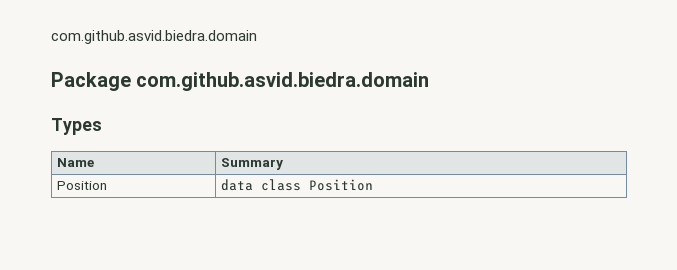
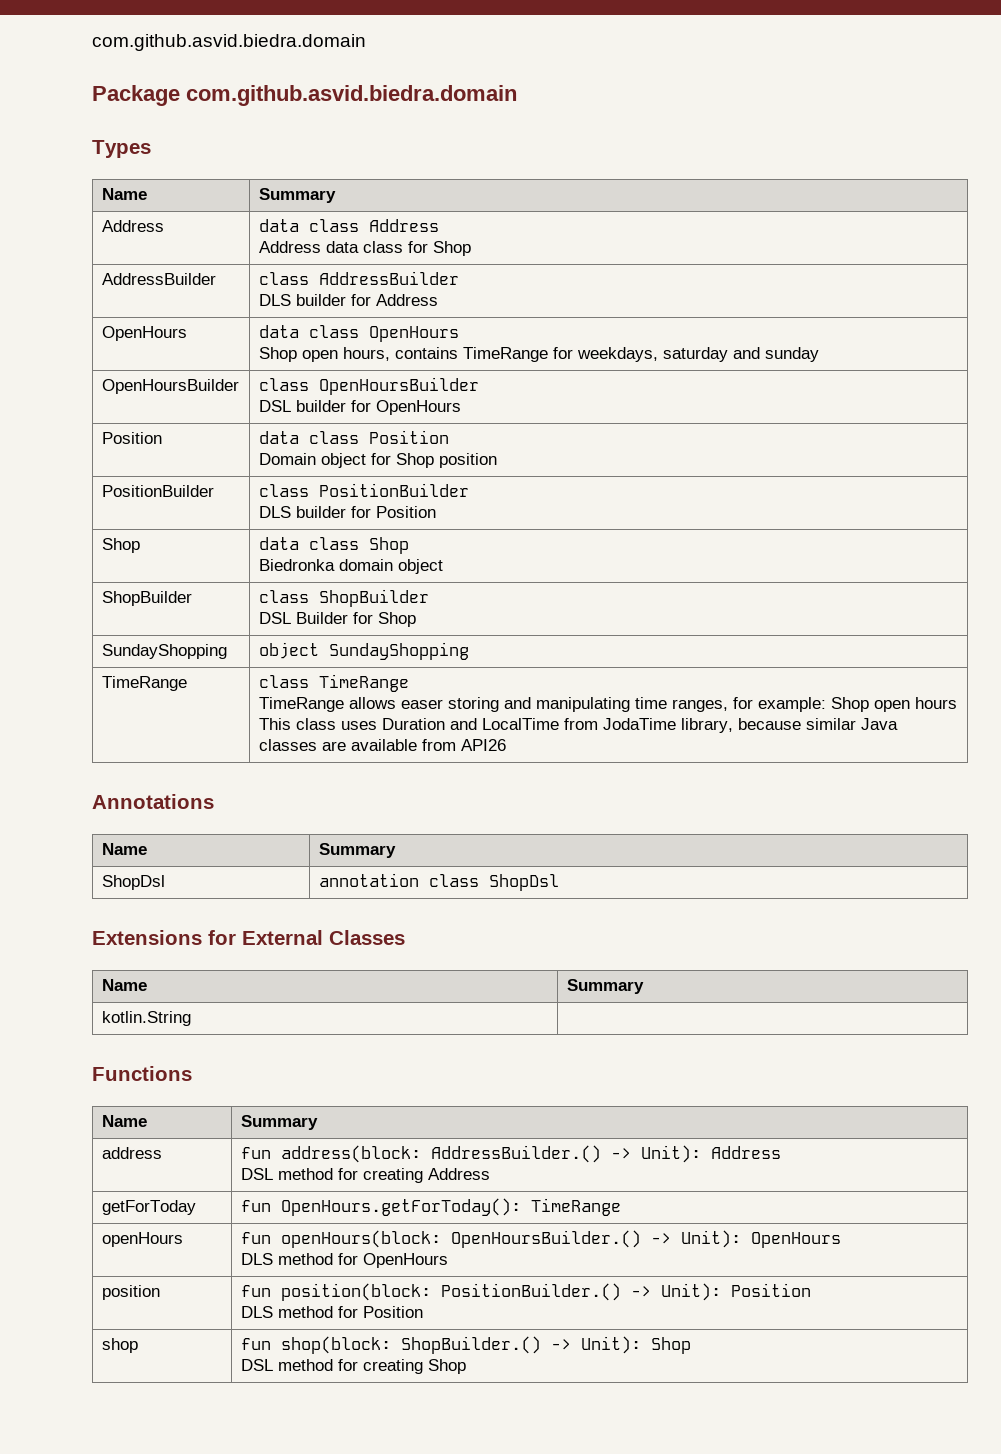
+ Address | data class Address
+ Address data class for Shop
+ AddressBuilder | class AddressBuilder
+ DLS builder for Address
+ OpenHours | data class OpenHours
+ Shop open hours, contains TimeRange for weekdays, saturday and sunday
+ OpenHoursBuilder | class OpenHoursBuilder
+ DSL builder for OpenHours
  Position | data class Position
+ Domain object for Shop position
+ PositionBuilder | class PositionBuilder
+ DLS builder for Position
+ Shop | data class Shop
+ Biedronka domain object
+ ShopBuilder | class ShopBuilder
+ DSL Builder for Shop
+ SundayShopping | object SundayShopping
+ TimeRange | class TimeRange
+ TimeRange allows easer storing and manipulating time ranges, for example: Shop open hours This class uses Duration and LocalTime from JodaTime library, because similar Java classes are available from API26
+ Annotations
+ Name | Summary
+ ShopDsl | annotation class ShopDsl
+ Extensions for External Classes
+ Name | Summary
+ kotlin.String |
+ Functions
+ Name | Summary
+ address | fun address(block: AddressBuilder.() -> Unit): Address
+ DSL method for creating Address
+ getForToday | fun OpenHours.getForToday(): TimeRange
+ openHours | fun openHours(block: OpenHoursBuilder.() -> Unit): OpenHours
+ DLS method for OpenHours
+ position | fun position(block: PositionBuilder.() -> Unit): Position
+ DLS method for Position
+ shop | fun shop(block: ShopBuilder.() -> Unit): Shop
+ DSL method for creating Shop

